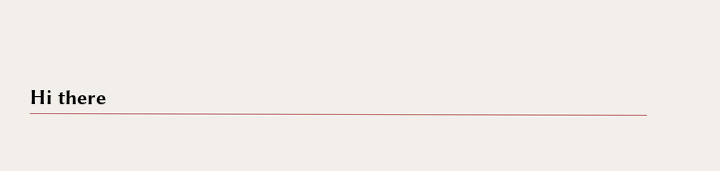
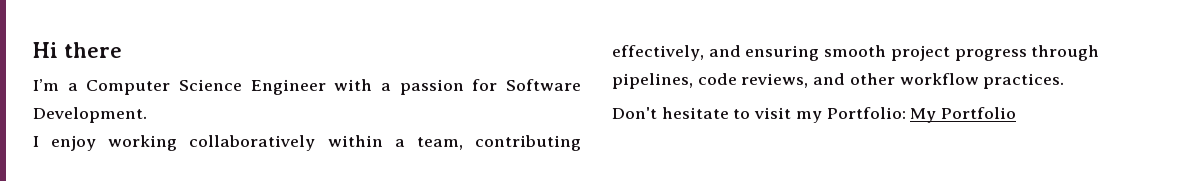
+ I’m a Computer Science Engineer with a passion for Software Development.
+ I enjoy working collaboratively within a team, contributing effectively, and ensuring smooth project progress through pipelines, code reviews, and other workflow practices.
+ Don't hesitate to visit my Portfolio: My Portfolio

